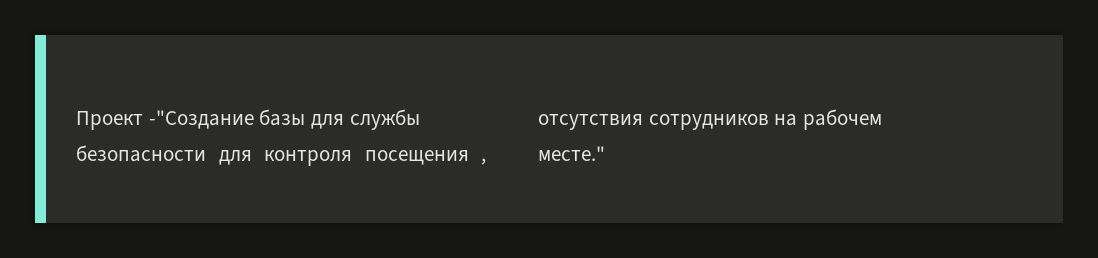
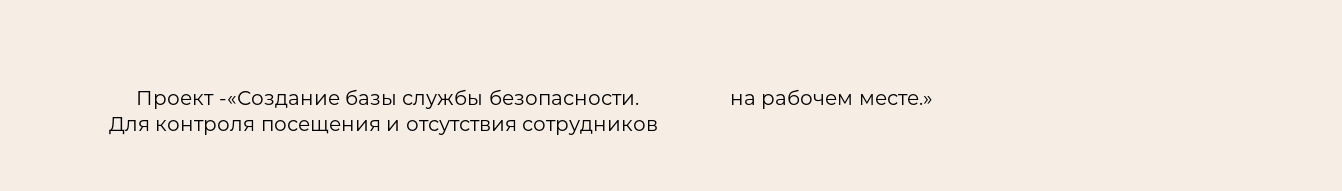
- Проект -"Создание базы для службы безопасности для контроля посещения , отсутствия сотрудников на рабочем месте."
+ Проект -«Создание базы службы безопасности. Для контроля посещения и отсутствия сотрудников на рабочем месте.»

